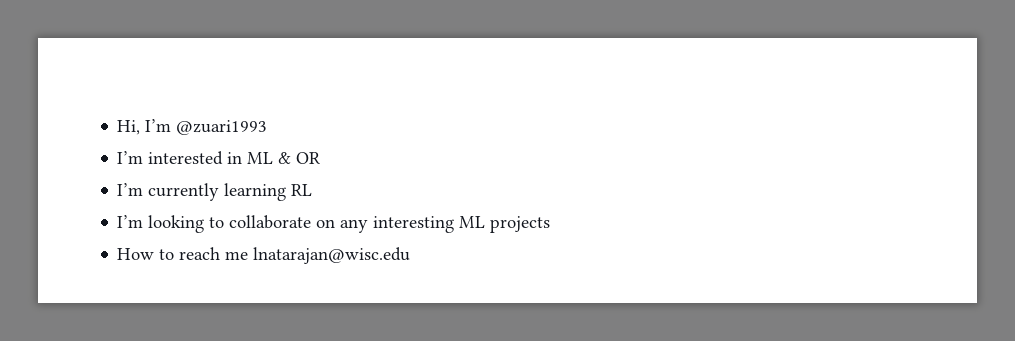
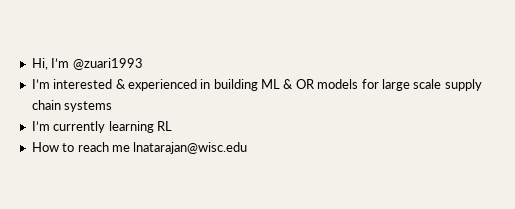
- I’m interested in ML & OR
+ I’m interested & experienced in building ML & OR models for large scale supply chain systems
  I’m currently learning RL
- I’m looking to collaborate on any interesting ML projects

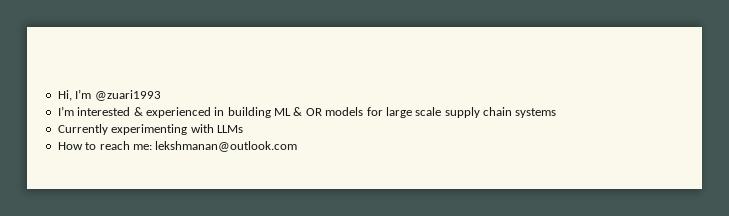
- I’m currently learning RL
+ Currently experimenting with LLMs
- How to reach me lnatarajan@wisc.edu
+ How to reach me: lekshmanan@outlook.com

